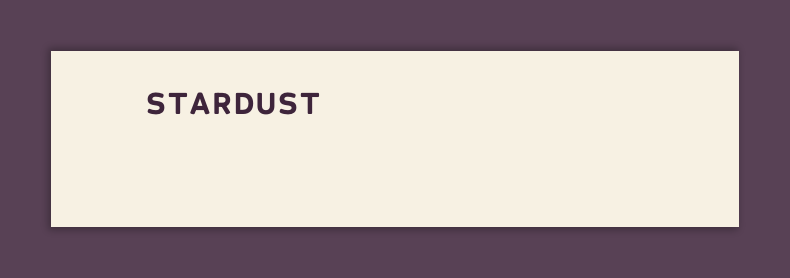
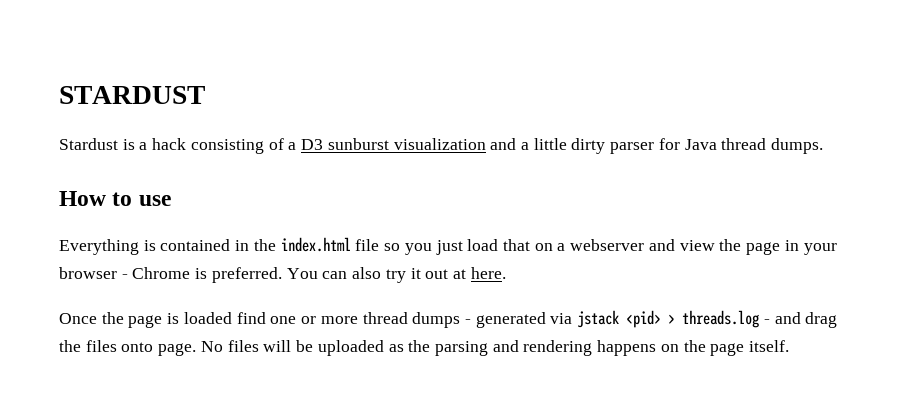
+ Stardust is a hack consisting of a D3 sunburst visualization and a little dirty parser for Java thread dumps.
+ How to use
+ Everything is contained in the index.html file so you just load that on a webserver and view the page in your browser - Chrome is preferred. You can also try it out at here.
+ Once the page is loaded find one or more thread dumps - generated via jstack <pid> > threads.log - and drag the files onto page. No files will be uploaded as the parsing and rendering happens on the page itself.

